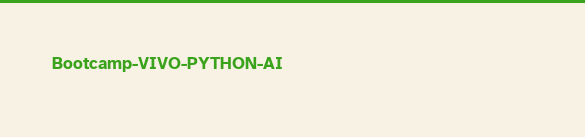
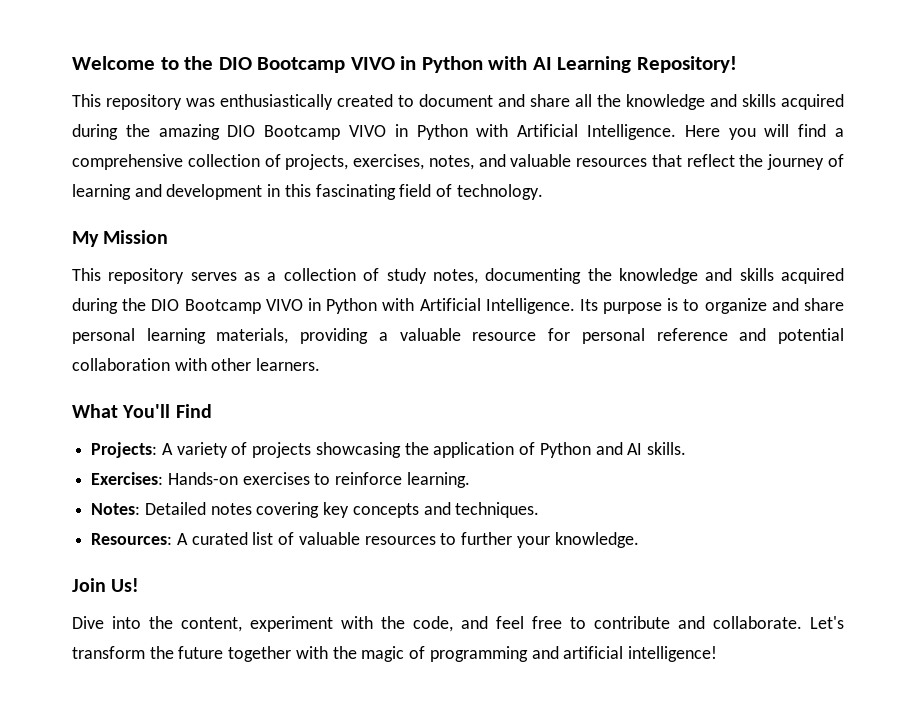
- Bootcamp-VIVO-PYTHON-AI
+ Welcome to the DIO Bootcamp VIVO in Python with AI Learning Repository!
+ This repository was enthusiastically created to document and share all the knowledge and skills acquired during the amazing DIO Bootcamp VIVO in Python with Artificial Intelligence. Here you will find a comprehensive collection of projects, exercises, notes, and valuable resources that reflect the journey of learning and development in this fascinating field of technology.
+ My Mission
+ This repository serves as a collection of study notes, documenting the knowledge and skills acquired during the DIO Bootcamp VIVO in Python with Artificial Intelligence. Its purpose is to organize and share personal learning materials, providing a valuable resource for personal reference and potential collaboration with other learners.
+ What You'll Find
+ Projects: A variety of projects showcasing the application of Python and AI skills.
+ Exercises: Hands-on exercises to reinforce learning.
+ Notes: Detailed notes covering key concepts and techniques.
+ Resources: A curated list of valuable resources to further your knowledge.
+ Join Us!
+ Dive into the content, experiment with the code, and feel free to contribute and collaborate. Let's transform the future together with the magic of programming and artificial intelligence!

